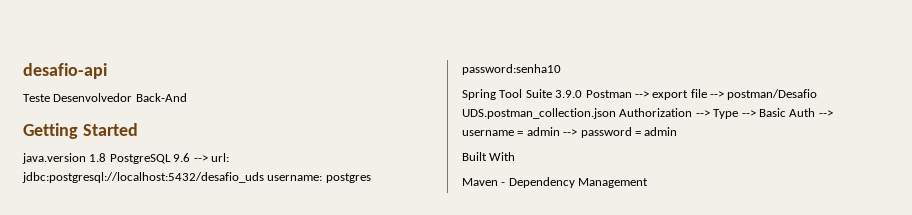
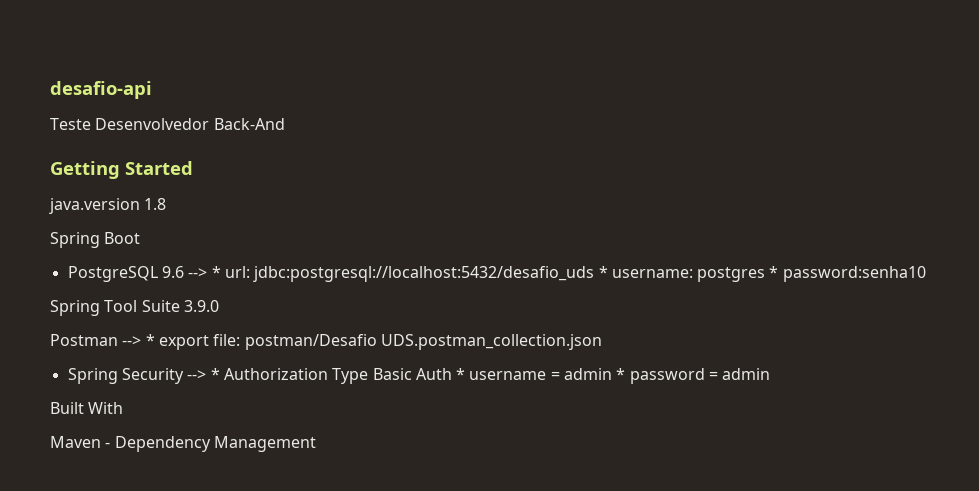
- java.version 1.8 PostgreSQL 9.6 --> url: jdbc:postgresql://localhost:5432/desafio_uds username: postgres password:senha10
+ java.version 1.8
+ Spring Boot
+ PostgreSQL 9.6 --> * url: jdbc:postgresql://localhost:5432/desafio_uds * username: postgres * password:senha10
- Spring Tool Suite 3.9.0 Postman --> export file --> postman/Desafio UDS.postman_collection.json Authorization --> Type --> Basic Auth --> username = admin --> password = admin
+ Spring Tool Suite 3.9.0
+ Postman --> * export file: postman/Desafio UDS.postman_collection.json
+ Spring Security --> * Authorization Type Basic Auth * username = admin * password = admin

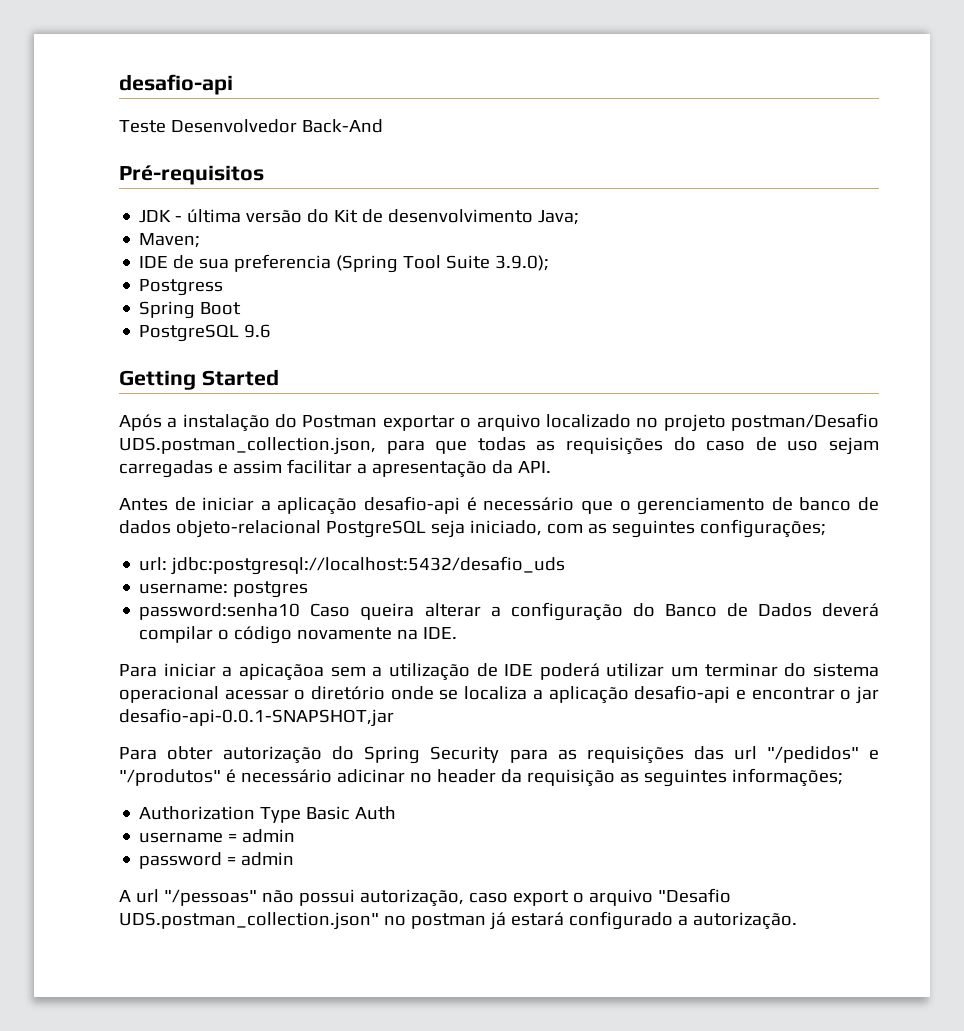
+ Pré-requisitos
+ JDK - última versão do Kit de desenvolvimento Java;
+ Maven;
+ IDE de sua preferencia (Spring Tool Suite 3.9.0);
+ Postgress
+ Spring Boot
+ PostgreSQL 9.6
  Getting Started
- java.version 1.8
- Spring Boot
- PostgreSQL 9.6 --> * url: jdbc:postgresql://localhost:5432/desafio_uds * username: postgres * password:senha10
- Spring Tool Suite 3.9.0
- Postman --> * export file: postman/Desafio UDS.postman_collection.json
- Spring Security --> * Authorization Type Basic Auth * username = admin * password = admin
+ Após a instalação do Postman exportar o arquivo localizado no projeto postman/Desafio UDS.postman_collection.json, para que todas as requisições do caso de uso sejam carregadas e assim facilitar a apresentação da API.
+ Antes de iniciar a aplicação desafio-api é necessário que o gerenciamento de banco de dados objeto-relacional PostgreSQL seja iniciado, com as seguintes configurações;
+ url: jdbc:postgresql://localhost:5432/desafio_uds
+ username: postgres
+ password:senha10 Caso queira alterar a configuração do Banco de Dados deverá compilar o código novamente na IDE.
+ Para iniciar a apicaçãoa sem a utilização de IDE poderá utilizar um terminar do sistema operacional acessar o diretório onde se localiza a aplicação desafio-api e encontrar o jar desafio-api-0.0.1-SNAPSHOT,jar
+ Para obter autorização do Spring Security para as requisições das url "/pedidos" e "/produtos" é necessário adicinar no header da requisição as seguintes informações;
+ Authorization Type Basic Auth
+ username = admin
+ password = admin
- Built With
- Maven - Dependency Management
+ A url "/pessoas" não possui autorização, caso export o arquivo "Desafio UDS.postman_collection.json" no postman já estará configurado a autorização.

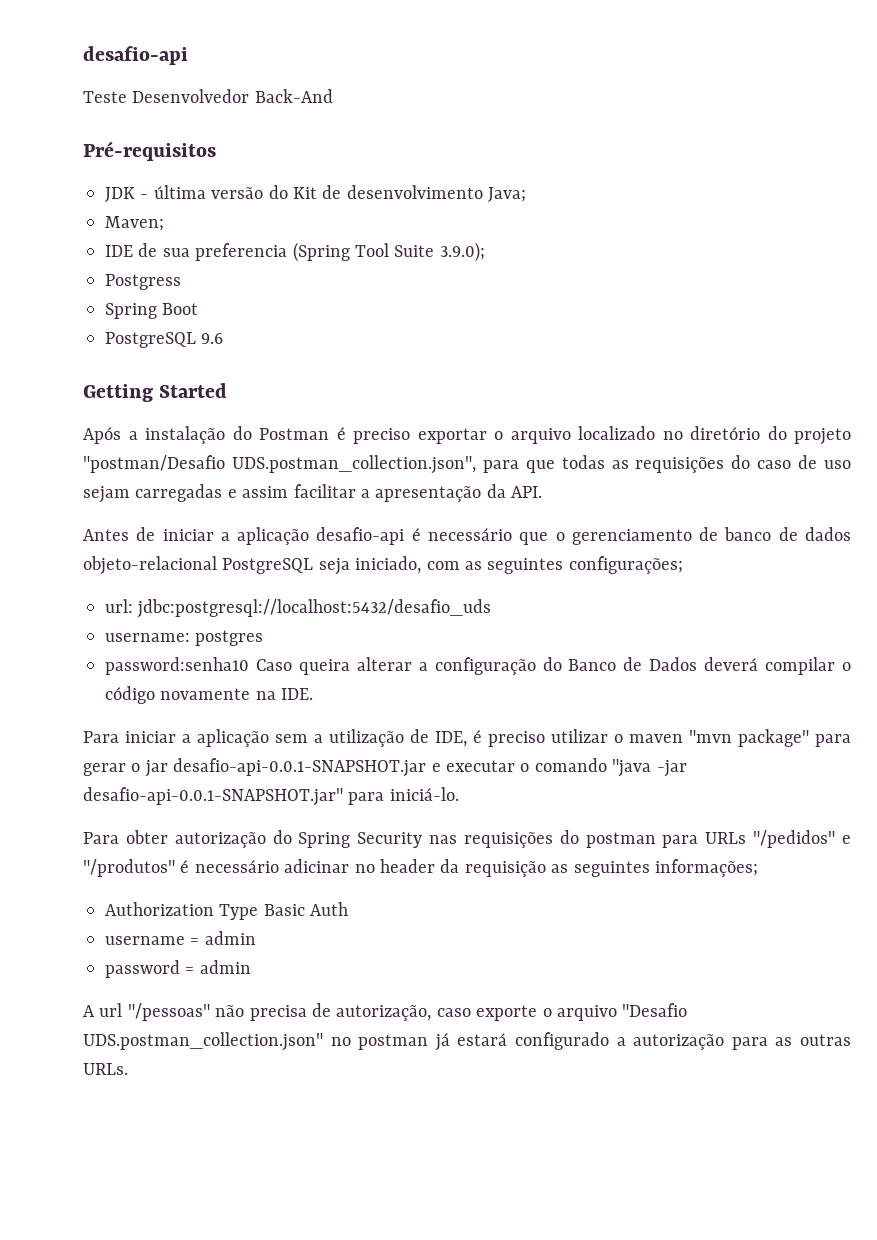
- Após a instalação do Postman exportar o arquivo localizado no projeto postman/Desafio UDS.postman_collection.json, para que todas as requisições do caso de uso sejam carregadas e assim facilitar a apresentação da API.
+ Após a instalação do Postman é preciso exportar o arquivo localizado no diretório do projeto "postman/Desafio UDS.postman_collection.json", para que todas as requisições do caso de uso sejam carregadas e assim facilitar a apresentação da API.
- Para iniciar a apicaçãoa sem a utilização de IDE poderá utilizar um terminar do sistema operacional acessar o diretório onde se localiza a aplicação desafio-api e encontrar o jar desafio-api-0.0.1-SNAPSHOT,jar
+ Para iniciar a aplicação sem a utilização de IDE, é preciso utilizar o maven "mvn package" para gerar o jar desafio-api-0.0.1-SNAPSHOT.jar e executar o comando "java -jar desafio-api-0.0.1-SNAPSHOT.jar" para iniciá-lo.
- Para obter autorização do Spring Security para as requisições das url "/pedidos" e "/produtos" é necessário adicinar no header da requisição as seguintes informações;
+ Para obter autorização do Spring Security nas requisições do postman para URLs "/pedidos" e "/produtos" é necessário adicinar no header da requisição as seguintes informações;
- A url "/pessoas" não possui autorização, caso export o arquivo "Desafio UDS.postman_collection.json" no postman já estará configurado a autorização.
+ A url "/pessoas" não precisa de autorização, caso exporte o arquivo "Desafio UDS.postman_collection.json" no postman já estará configurado a autorização para as outras URLs.

